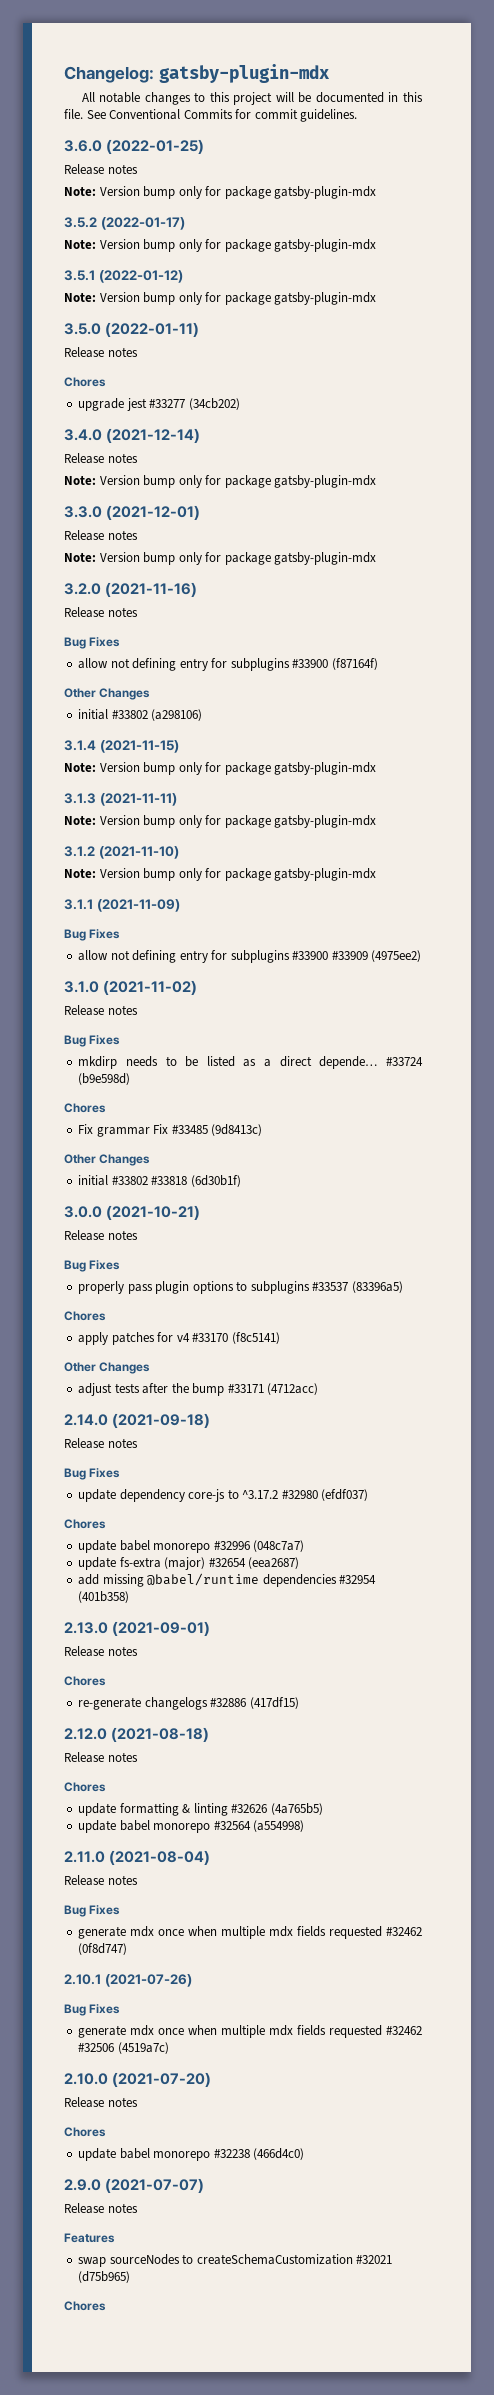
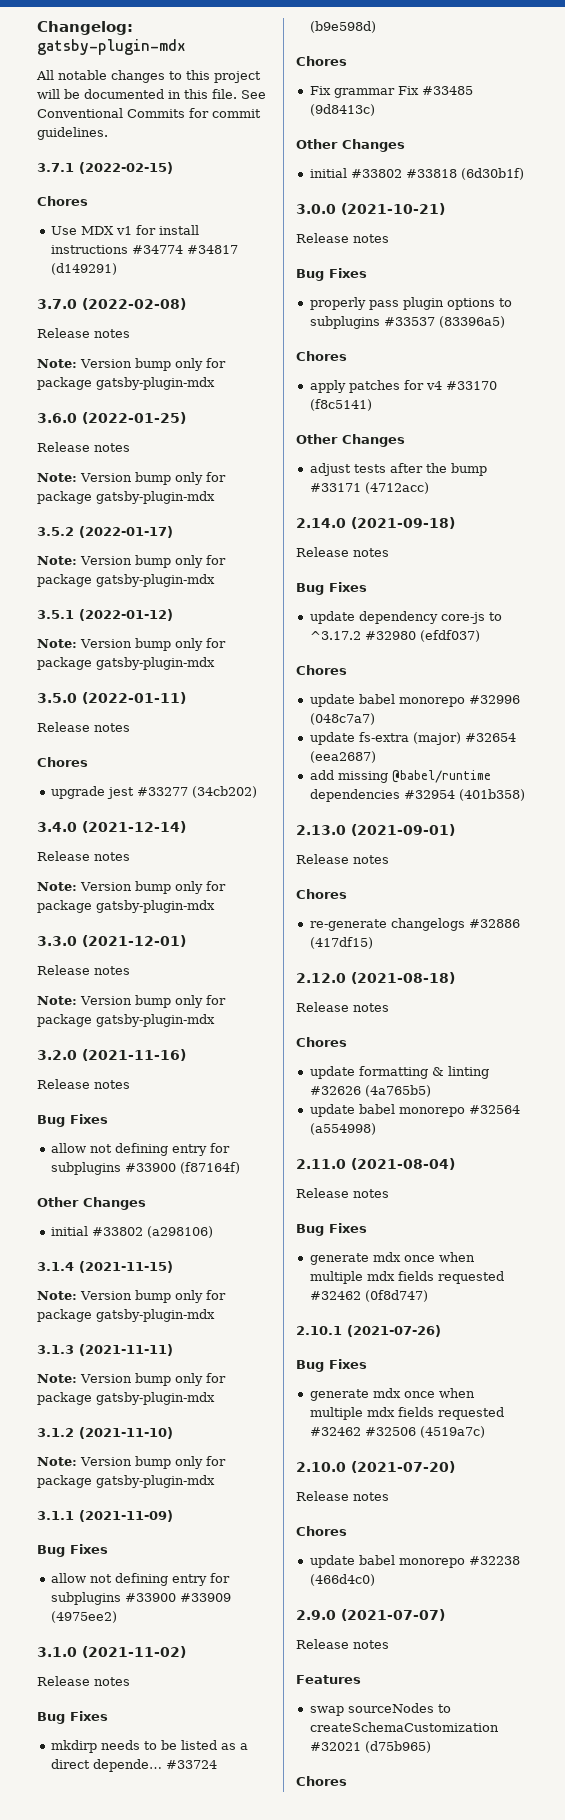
+ 3.7.1 (2022-02-15)
+ Chores
+ Use MDX v1 for install instructions #34774 #34817 (d149291)
+ 3.7.0 (2022-02-08)
+ Release notes
+ Note: Version bump only for package gatsby-plugin-mdx

